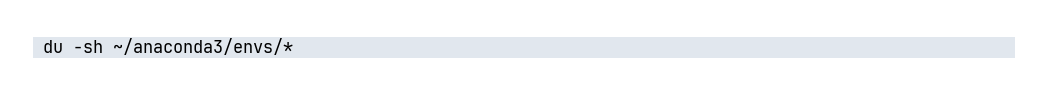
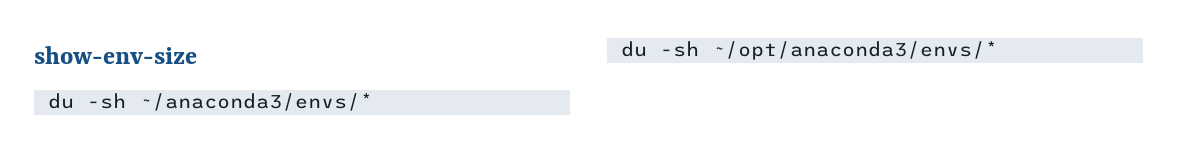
+ show-env-size
+ du -sh ~/opt/anaconda3/envs/*

